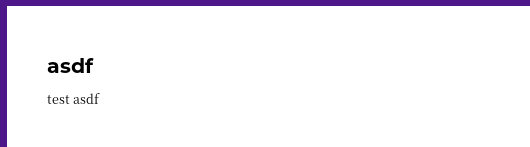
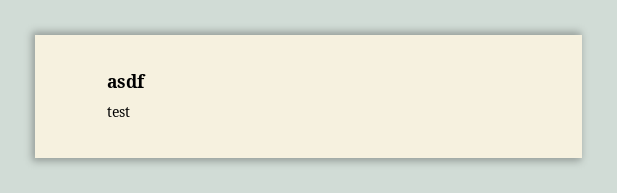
- test asdf
+ test

